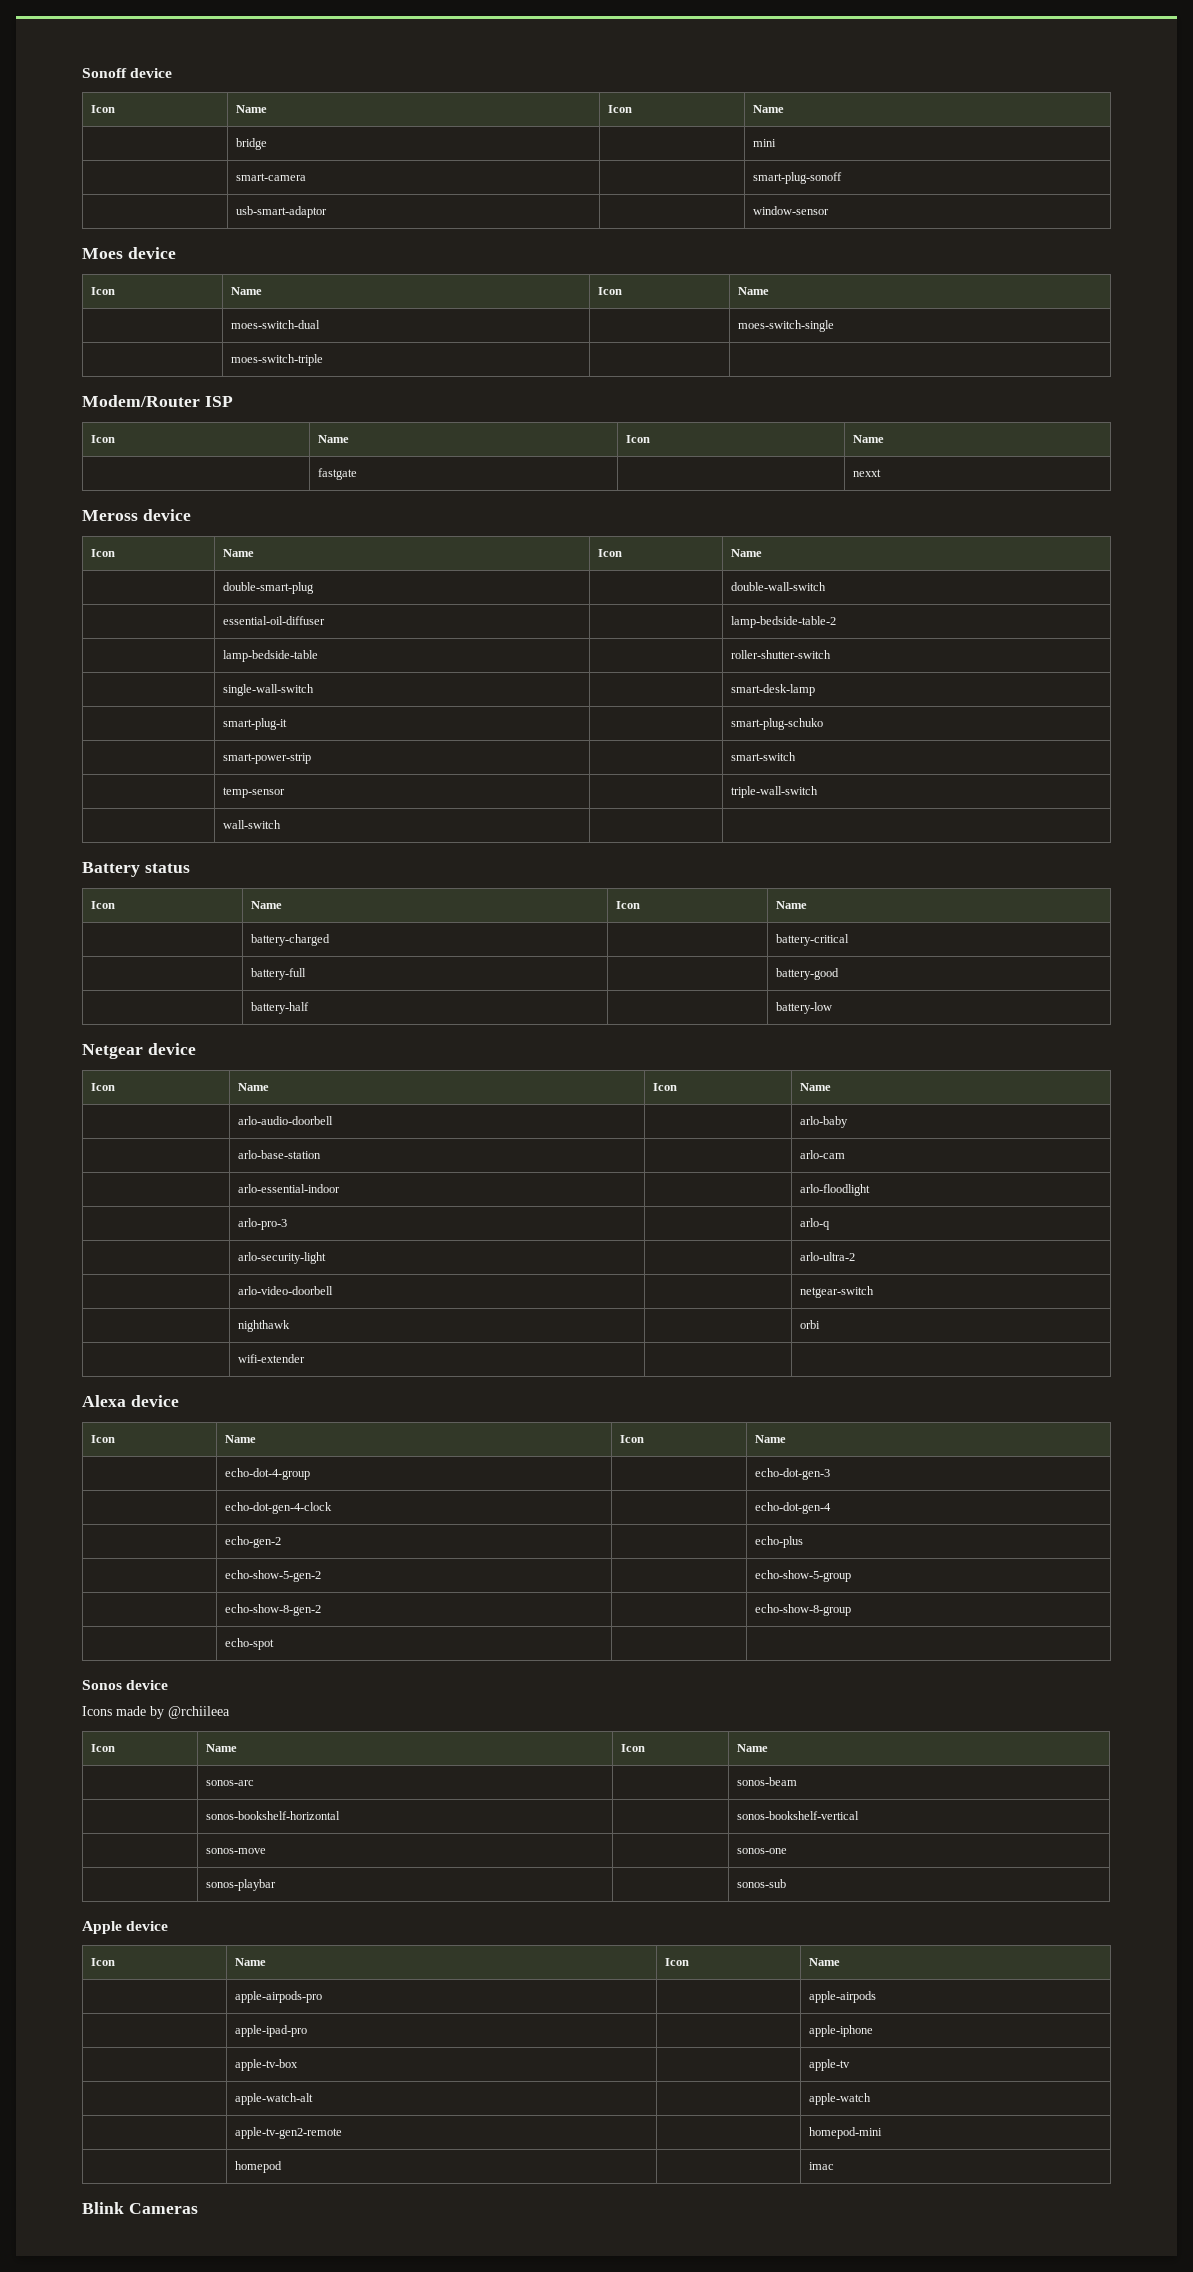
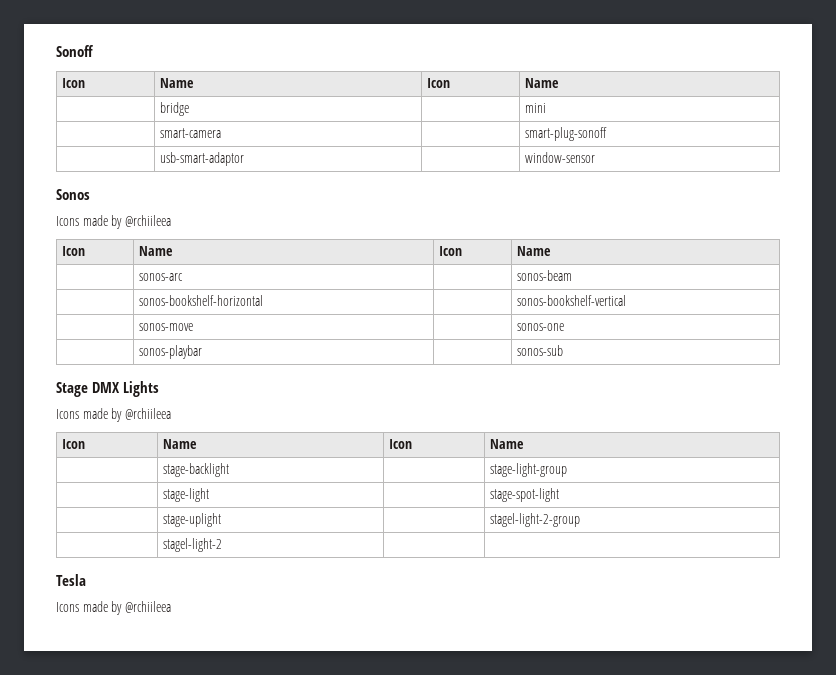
- Sonoff device
+ Sonoff
- Moes device
- Icon | Name | Icon | Name
- | moes-switch-dual | | moes-switch-single
- | moes-switch-triple | |
- Modem/Router ISP
- Icon | Name | Icon | Name
- | fastgate | | nexxt
- Meross device
- Icon | Name | Icon | Name
- | double-smart-plug | | double-wall-switch
- | essential-oil-diffuser | | lamp-bedside-table-2
- | lamp-bedside-table | | roller-shutter-switch
- | single-wall-switch | | smart-desk-lamp
- | smart-plug-it | | smart-plug-schuko
- | smart-power-strip | | smart-switch
- | temp-sensor | | triple-wall-switch
- | wall-switch | |
- Battery status
- Icon | Name | Icon | Name
- | battery-charged | | battery-critical
- | battery-full | | battery-good
- | battery-half | | battery-low
- Netgear device
- Icon | Name | Icon | Name
- | arlo-audio-doorbell | | arlo-baby
- | arlo-base-station | | arlo-cam
- | arlo-essential-indoor | | arlo-floodlight
- | arlo-pro-3 | | arlo-q
- | arlo-security-light | | arlo-ultra-2
- | arlo-video-doorbell | | netgear-switch
- | nighthawk | | orbi
- | wifi-extender | |
- Alexa device
- Icon | Name | Icon | Name
- | echo-dot-4-group | | echo-dot-gen-3
- | echo-dot-gen-4-clock | | echo-dot-gen-4
- | echo-gen-2 | | echo-plus
- | echo-show-5-gen-2 | | echo-show-5-group
- | echo-show-8-gen-2 | | echo-show-8-group
- | echo-spot | |
- Sonos device
+ Sonos
- Apple device
+ Stage DMX Lights
+ Icons made by @rchiileea
  Icon | Name | Icon | Name
- | apple-airpods-pro | | apple-airpods
- | apple-ipad-pro | | apple-iphone
- | apple-tv-box | | apple-tv
- | apple-watch-alt | | apple-watch
- | apple-tv-gen2-remote | | homepod-mini
- | homepod | | imac
- Blink Cameras
+ | stage-backlight | | stage-light-group
+ | stage-light | | stage-spot-light
+ | stage-uplight | | stagel-light-2-group
+ | stagel-light-2 | |
+ Tesla
+ Icons made by @rchiileea

